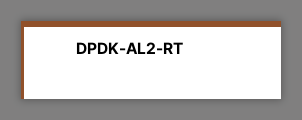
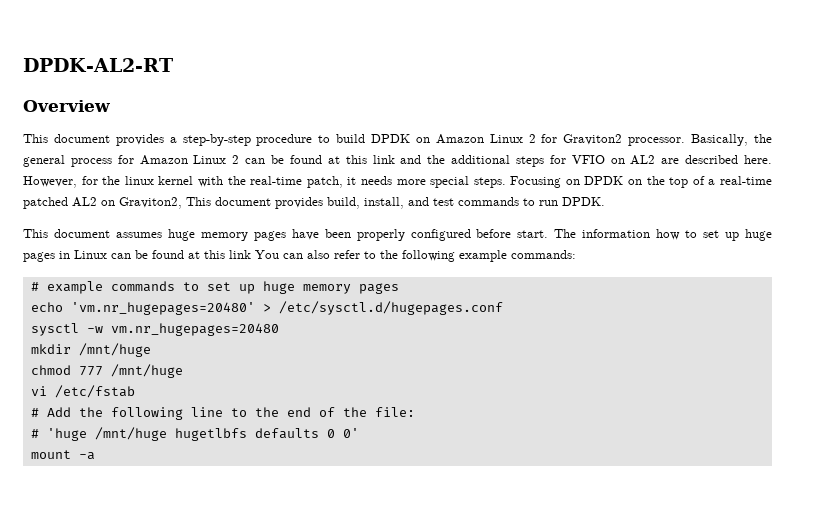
+ Overview
+ This document provides a step-by-step procedure to build DPDK on Amazon Linux 2 for Graviton2 processor. Basically, the general process for Amazon Linux 2 can be found at this link and the additional steps for VFIO on AL2 are described here. However, for the linux kernel with the real-time patch, it needs more special steps. Focusing on DPDK on the top of a real-time patched AL2 on Graviton2, This document provides build, install, and test commands to run DPDK.
+ This document assumes huge memory pages have been properly configured before start. The information how to set up huge pages in Linux can be found at this link You can also refer to the following example commands:
+ # example commands to set up huge memory pages
+ echo 'vm.nr_hugepages=20480' > /etc/sysctl.d/hugepages.conf
+ sysctl -w vm.nr_hugepages=20480
+ mkdir /mnt/huge
+ chmod 777 /mnt/huge
+ vi /etc/fstab
+ # Add the following line to the end of the file:
+ # 'huge /mnt/huge hugetlbfs defaults 0 0'
+ mount -a

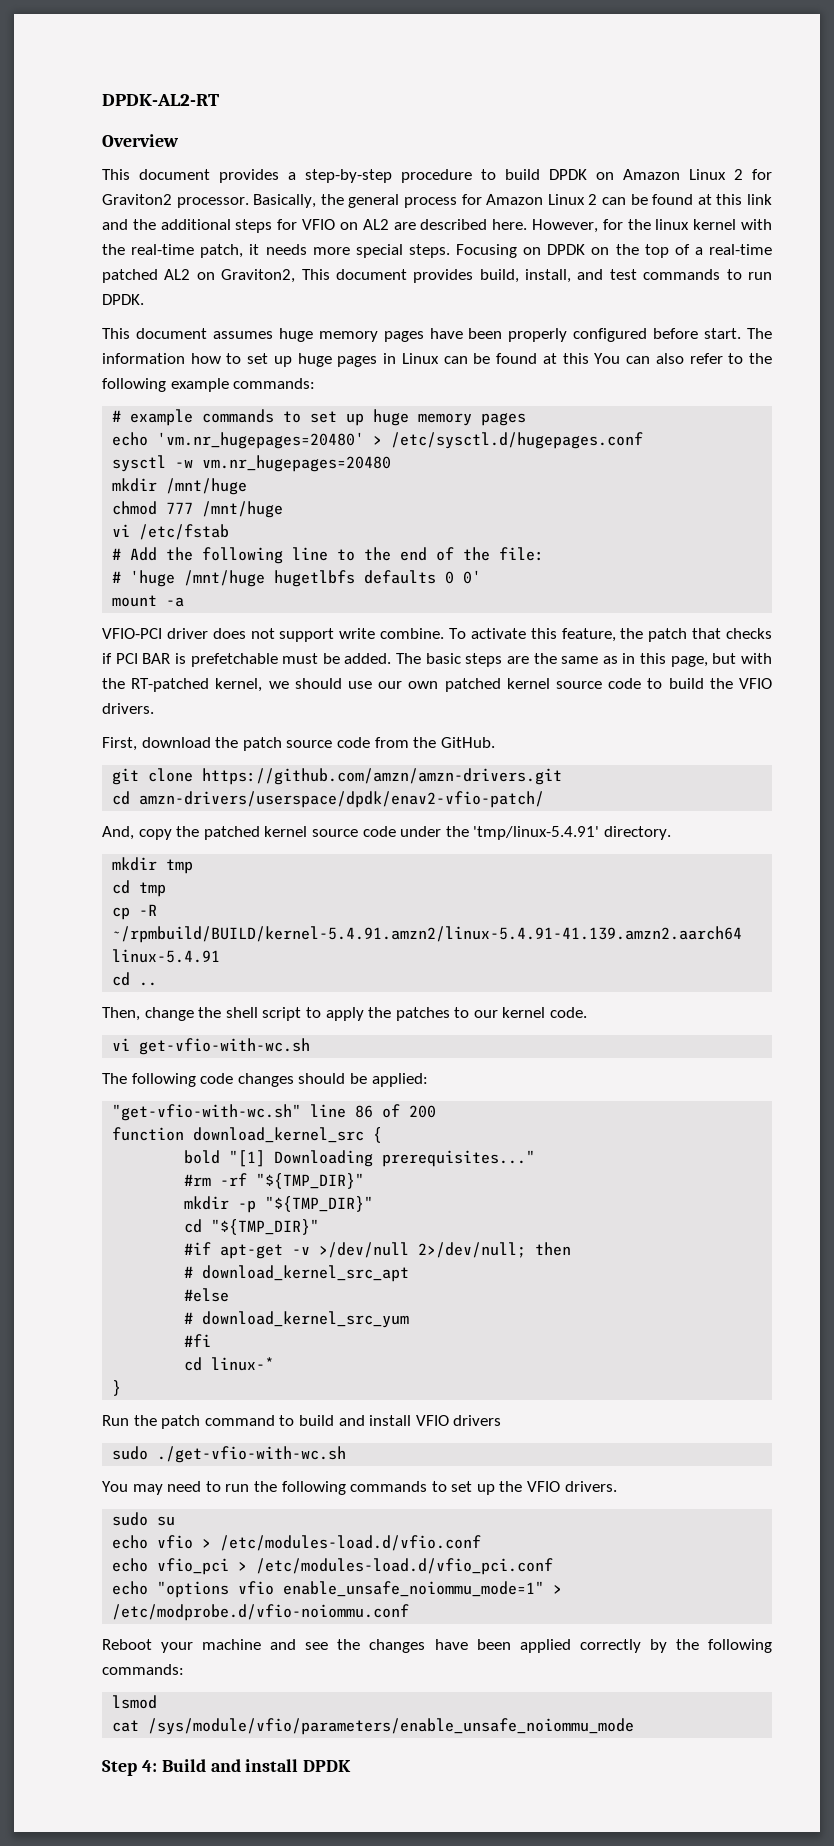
- The information how to set up huge pages in Linux can be found at this link You can also refer to the following example commands:
+ The information how to set up huge pages in Linux can be found at this You can also refer to the following example commands:
+ VFIO-PCI driver does not support write combine. To activate this feature, the patch that checks if PCI BAR is prefetchable must be added. The basic steps are the same as in this page, but with the RT-patched kernel, we should use our own patched kernel source code to build the VFIO drivers.
+ First, download the patch source code from the GitHub.
+ git clone https://github.com/amzn/amzn-drivers.git
+ cd amzn-drivers/userspace/dpdk/enav2-vfio-patch/
+ And, copy the patched kernel source code under the 'tmp/linux-5.4.91' directory.
+ mkdir tmp
+ cd tmp
+ cp -R ~/rpmbuild/BUILD/kernel-5.4.91.amzn2/linux-5.4.91-41.139.amzn2.aarch64 linux-5.4.91
+ cd ..
+ Then, change the shell script to apply the patches to our kernel code.
+ vi get-vfio-with-wc.sh
+ The following code changes should be applied:
+ "get-vfio-with-wc.sh" line 86 of 200
+ function download_kernel_src {
+ bold "[1] Downloading prerequisites..."
+ #rm -rf "${TMP_DIR}"
+ mkdir -p "${TMP_DIR}"
+ cd "${TMP_DIR}"
+ #if apt-get -v >/dev/null 2>/dev/null; then
+ # download_kernel_src_apt
+ #else
+ # download_kernel_src_yum
+ #fi
+ cd linux-*
+ }
+ Run the patch command to build and install VFIO drivers
+ sudo ./get-vfio-with-wc.sh
+ You may need to run the following commands to set up the VFIO drivers.
+ sudo su
+ echo vfio > /etc/modules-load.d/vfio.conf
+ echo vfio_pci > /etc/modules-load.d/vfio_pci.conf
+ echo "options vfio enable_unsafe_noiommu_mode=1" > /etc/modprobe.d/vfio-noiommu.conf
+ Reboot your machine and see the changes have been applied correctly by the following commands:
+ lsmod
+ cat /sys/module/vfio/parameters/enable_unsafe_noiommu_mode
+ Step 4: Build and install DPDK

